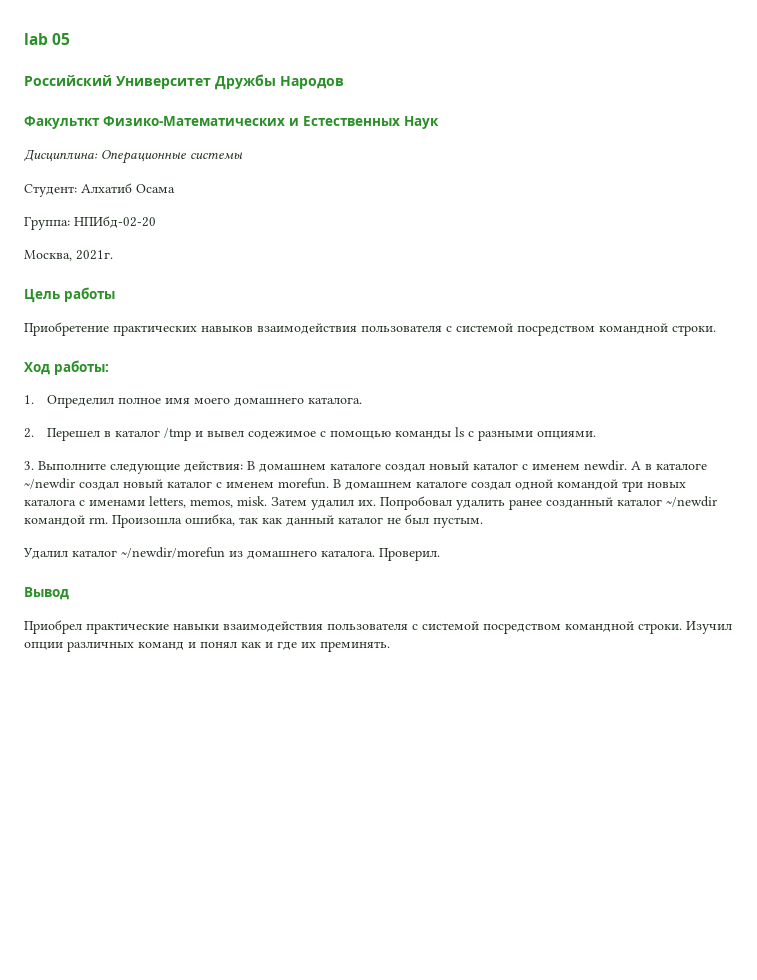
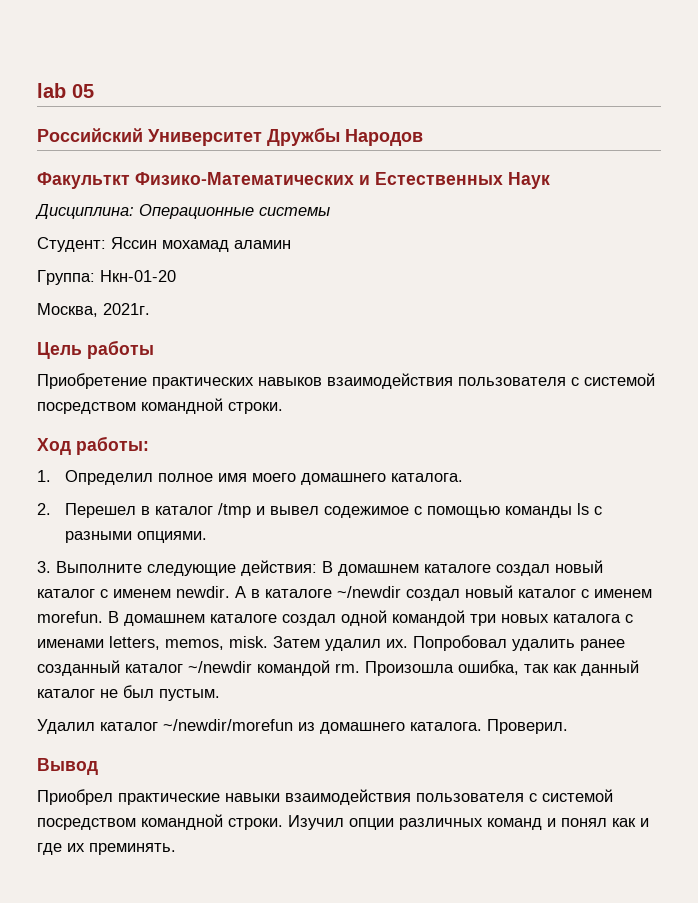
- Студент: Алхатиб Осама
+ Студент: Яссин мохамад аламин
- Группа: НПИбд-02-20
+ Группа: Нкн-01-20

